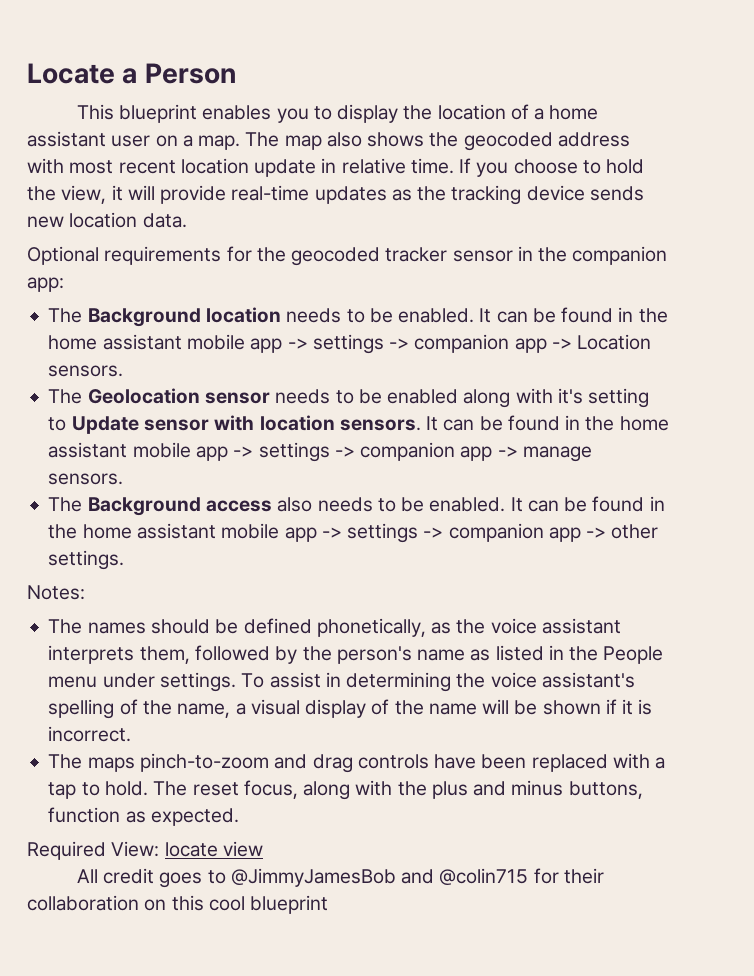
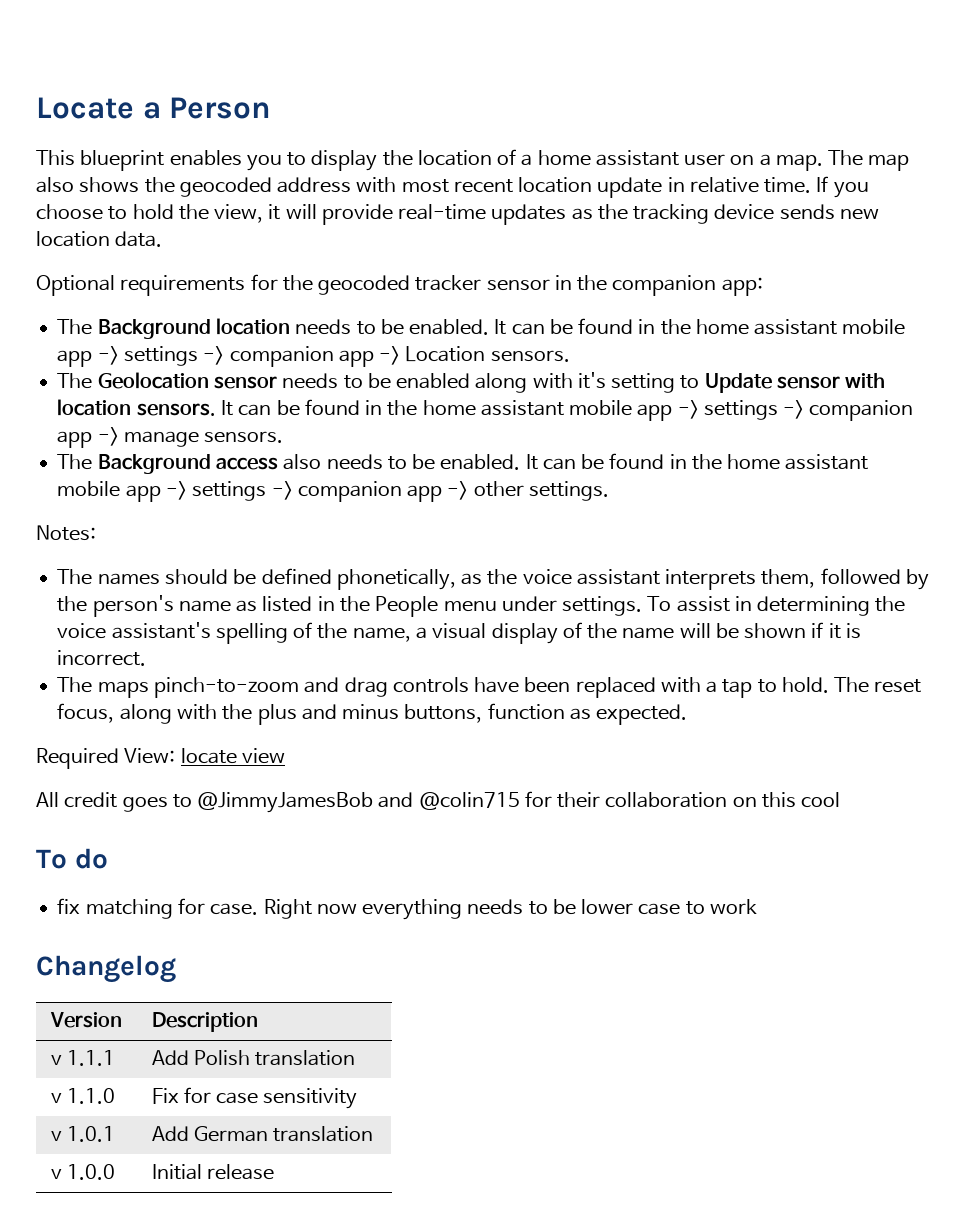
- All credit goes to @JimmyJamesBob and @colin715 for their collaboration on this cool blueprint
+ All credit goes to @JimmyJamesBob and @colin715 for their collaboration on this cool
+ To do
+ fix matching for case. Right now everything needs to be lower case to work
+ Changelog
+ Version | Description
+ v 1.1.1 | Add Polish translation
+ v 1.1.0 | Fix for case sensitivity
+ v 1.0.1 | Add German translation
+ v 1.0.0 | Initial release

